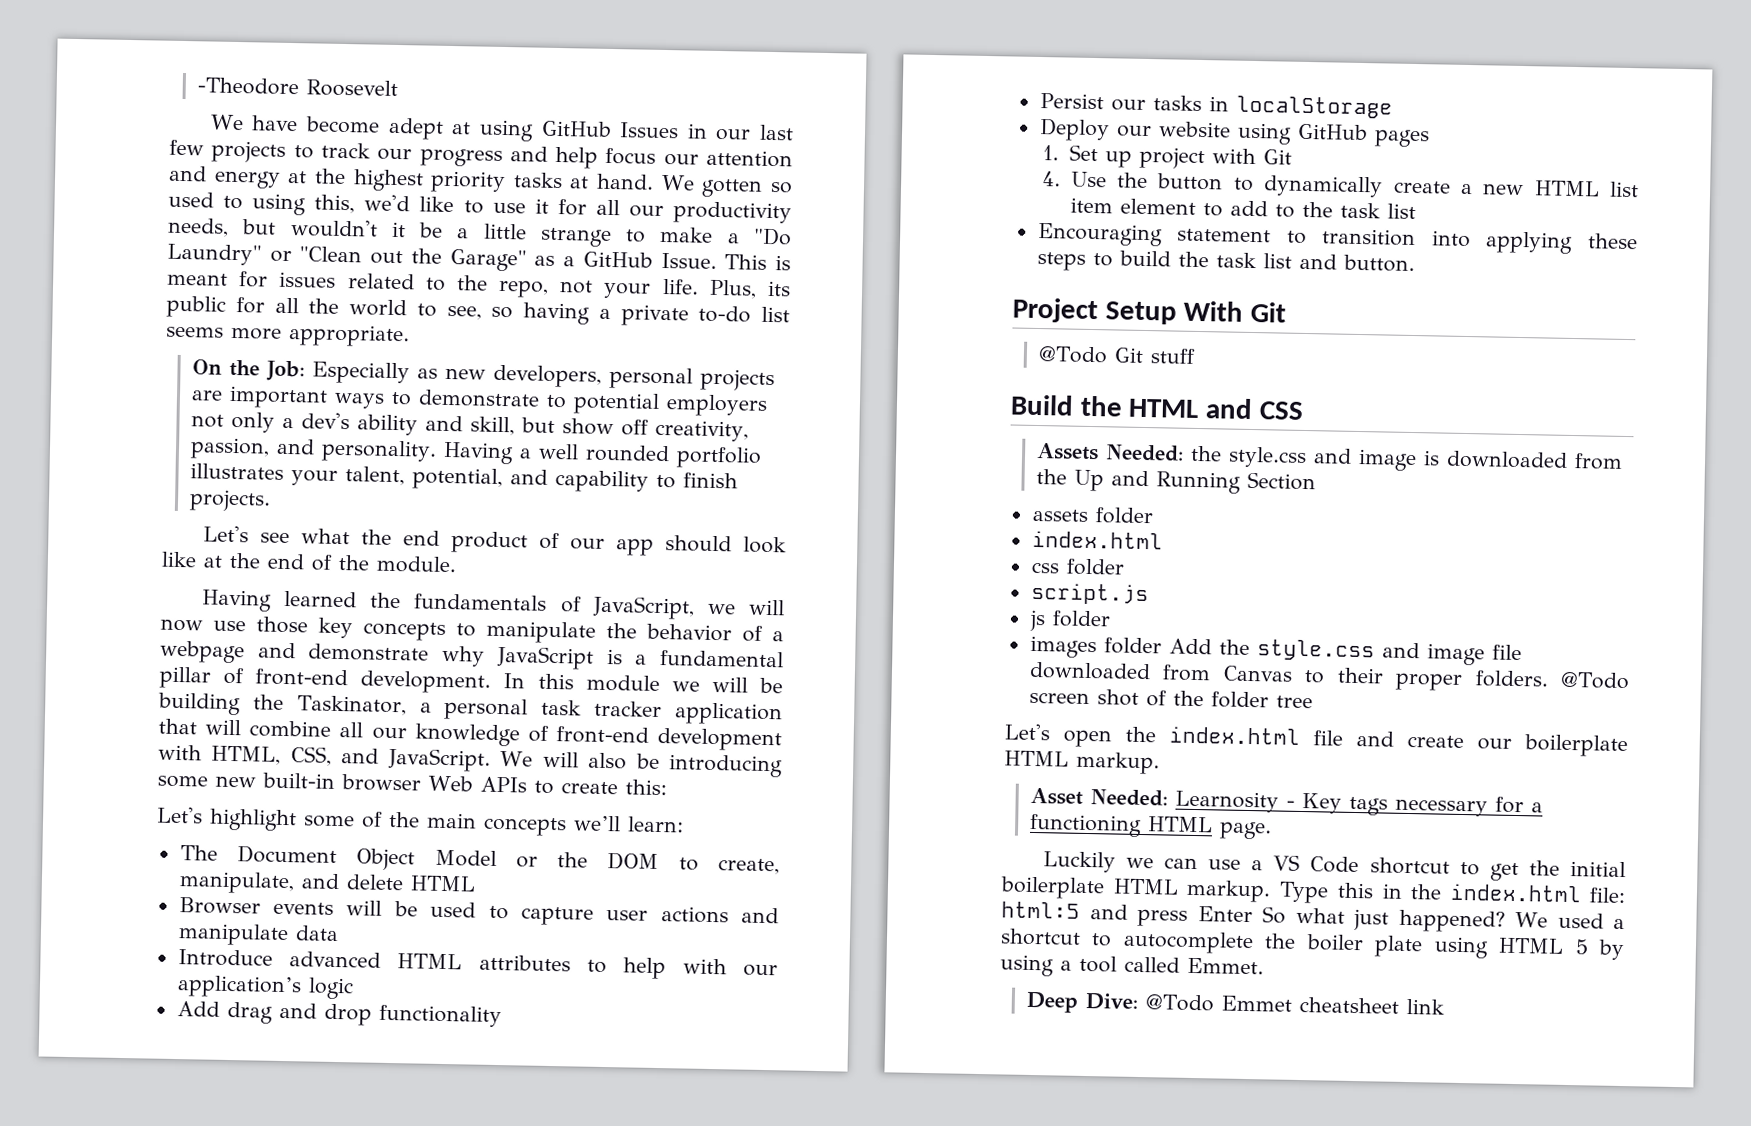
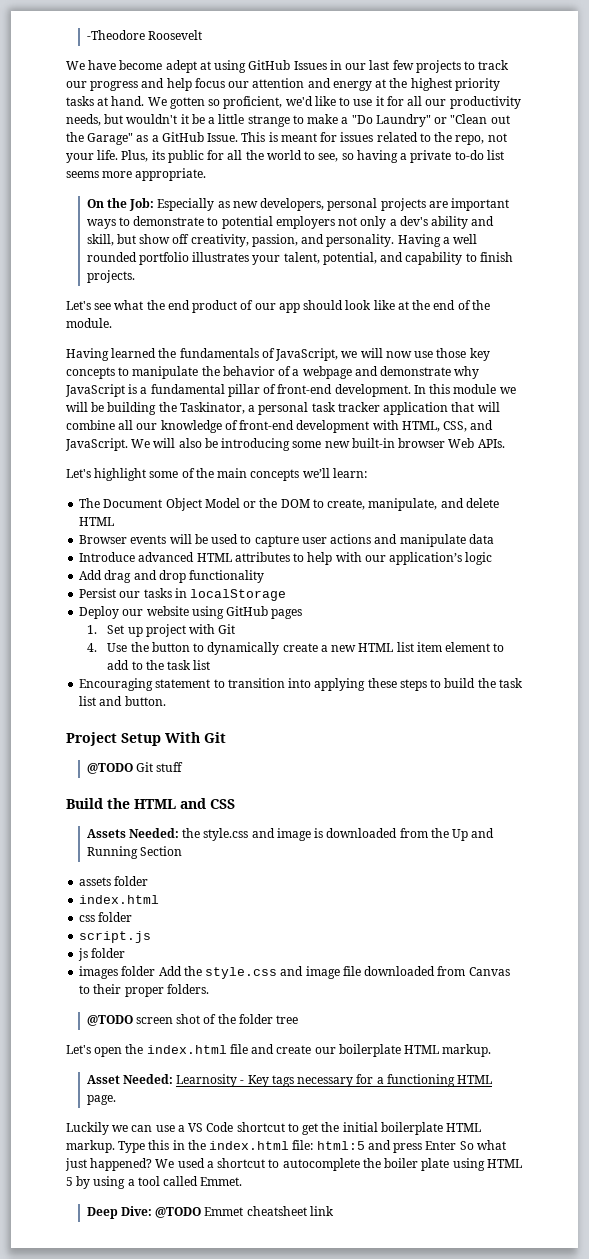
- We gotten so used to using this, we'd like to use it for all our productivity needs, but wouldn't it be a little strange to make a "Do Laundry" or "Clean out the Garage" as a GitHub Issue.
+ We gotten so proficient, we'd like to use it for all our productivity needs, but wouldn't it be a little strange to make a "Do Laundry" or "Clean out the Garage" as a GitHub Issue.
- We will also be introducing some new built-in browser Web APIs to create this:
+ We will also be introducing some new built-in browser Web APIs.
- @Todo Git stuff
+ @TODO Git stuff
- images folder Add the style.css and image file downloaded from Canvas to their proper folders. @Todo screen shot of the folder tree
+ images folder Add the style.css and image file downloaded from Canvas to their proper folders.
+ @TODO screen shot of the folder tree
- Deep Dive: @Todo Emmet cheatsheet link
+ Deep Dive: @TODO Emmet cheatsheet link

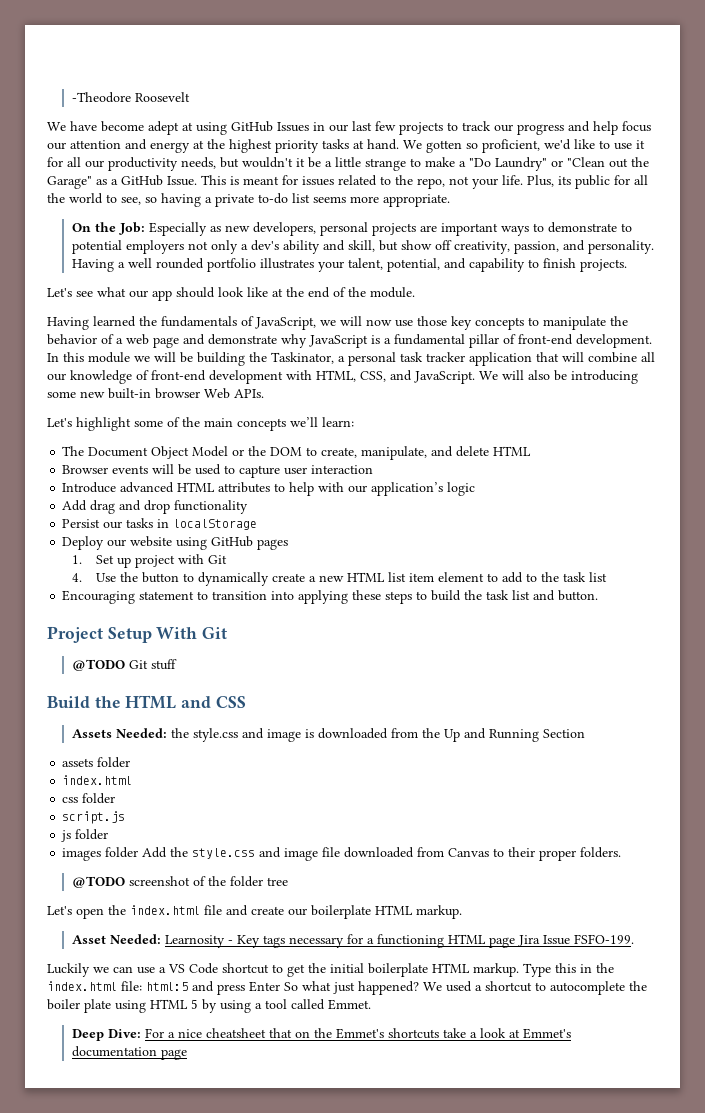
- Let's see what the end product of our app should look like at the end of the module.
+ Let's see what our app should look like at the end of the module.
- Having learned the fundamentals of JavaScript, we will now use those key concepts to manipulate the behavior of a webpage and demonstrate why JavaScript is a fundamental pillar of front-end development.
+ Having learned the fundamentals of JavaScript, we will now use those key concepts to manipulate the behavior of a web page and demonstrate why JavaScript is a fundamental pillar of front-end development.
- Browser events will be used to capture user actions and manipulate data
+ Browser events will be used to capture user interaction
- @TODO screen shot of the folder tree
+ @TODO screenshot of the folder tree
- Asset Needed: Learnosity - Key tags necessary for a functioning HTML page.
+ Asset Needed: Learnosity - Key tags necessary for a functioning HTML page Jira Issue FSFO-199.
- Deep Dive: @TODO Emmet cheatsheet link
+ Deep Dive: For a nice cheatsheet that on the Emmet's shortcuts take a look at Emmet's documentation page

